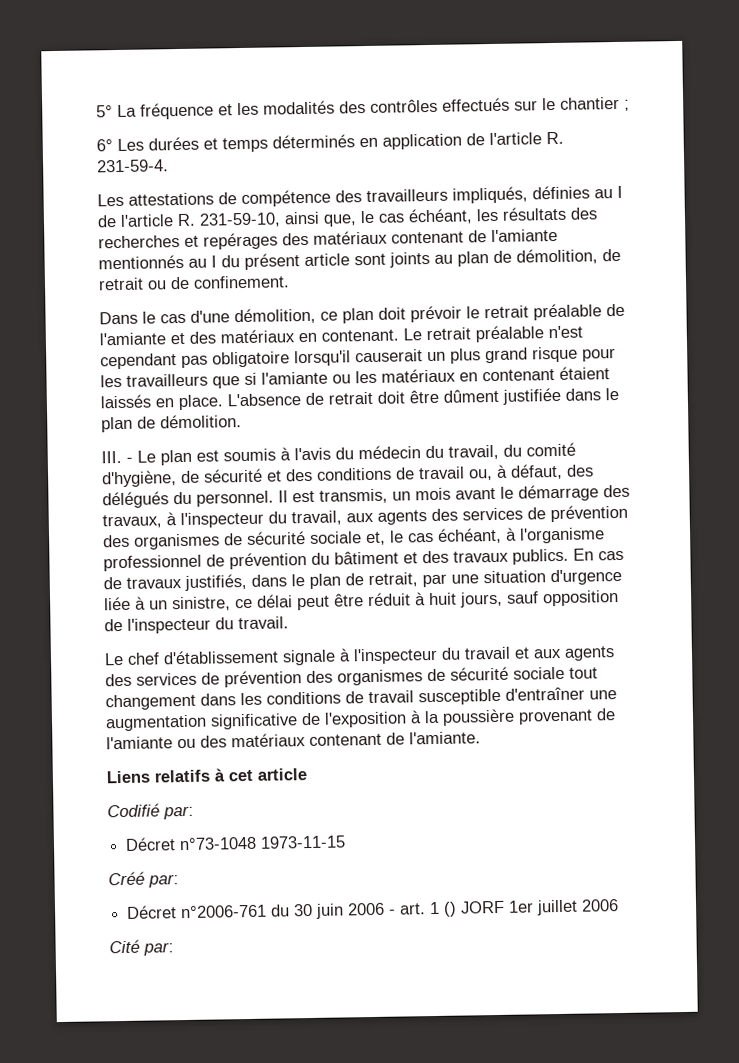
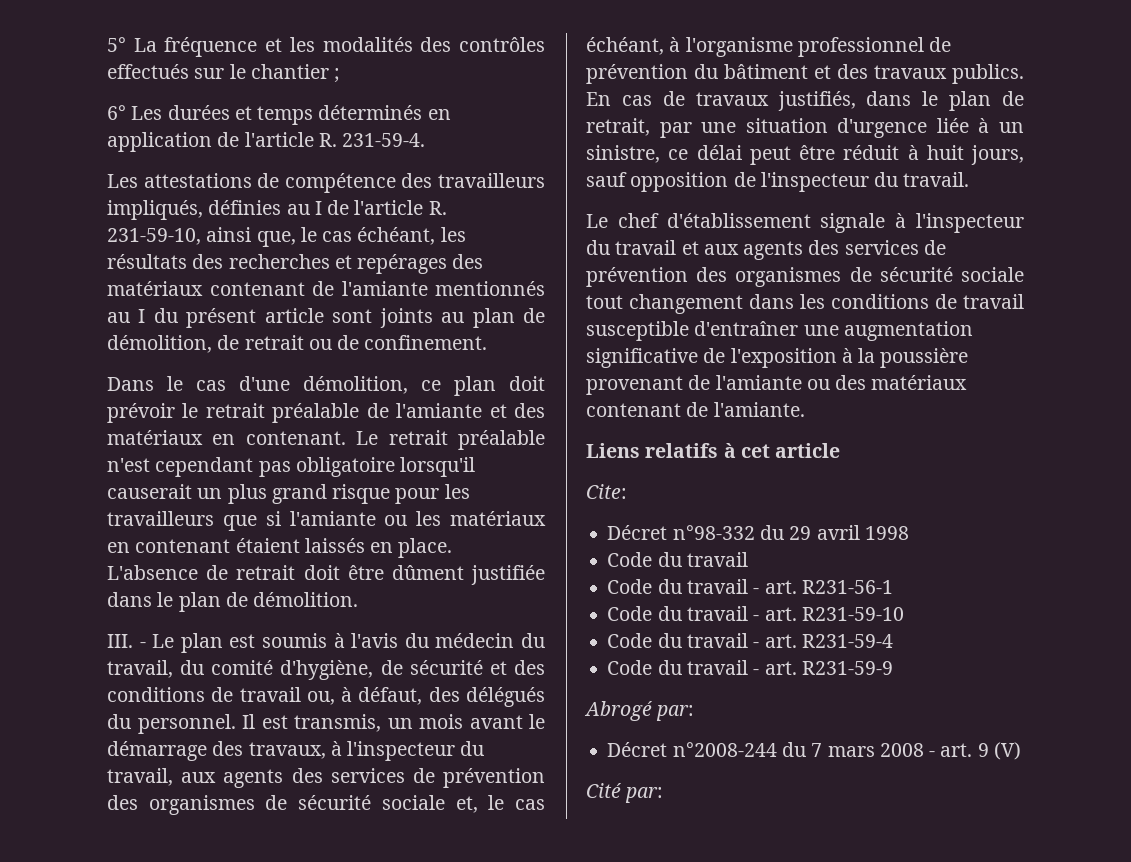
- Codifié par:
- Décret n°73-1048 1973-11-15
- Créé par:
- Décret n°2006-761 du 30 juin 2006 - art. 1 () JORF 1er juillet 2006
+ Cite:
+ Décret n°98-332 du 29 avril 1998
+ Code du travail
+ Code du travail - art. R231-56-1
+ Code du travail - art. R231-59-10
+ Code du travail - art. R231-59-4
+ Code du travail - art. R231-59-9
+ Abrogé par:
+ Décret n°2008-244 du 7 mars 2008 - art. 9 (V)

